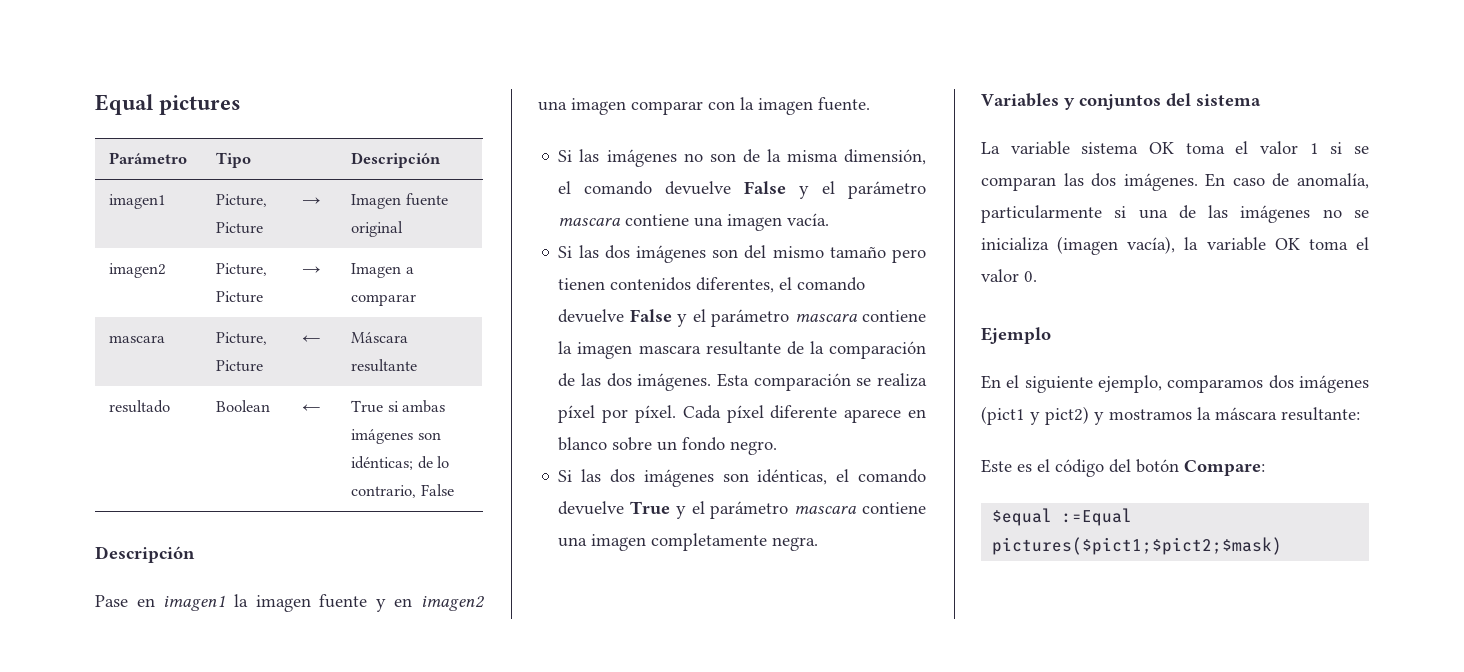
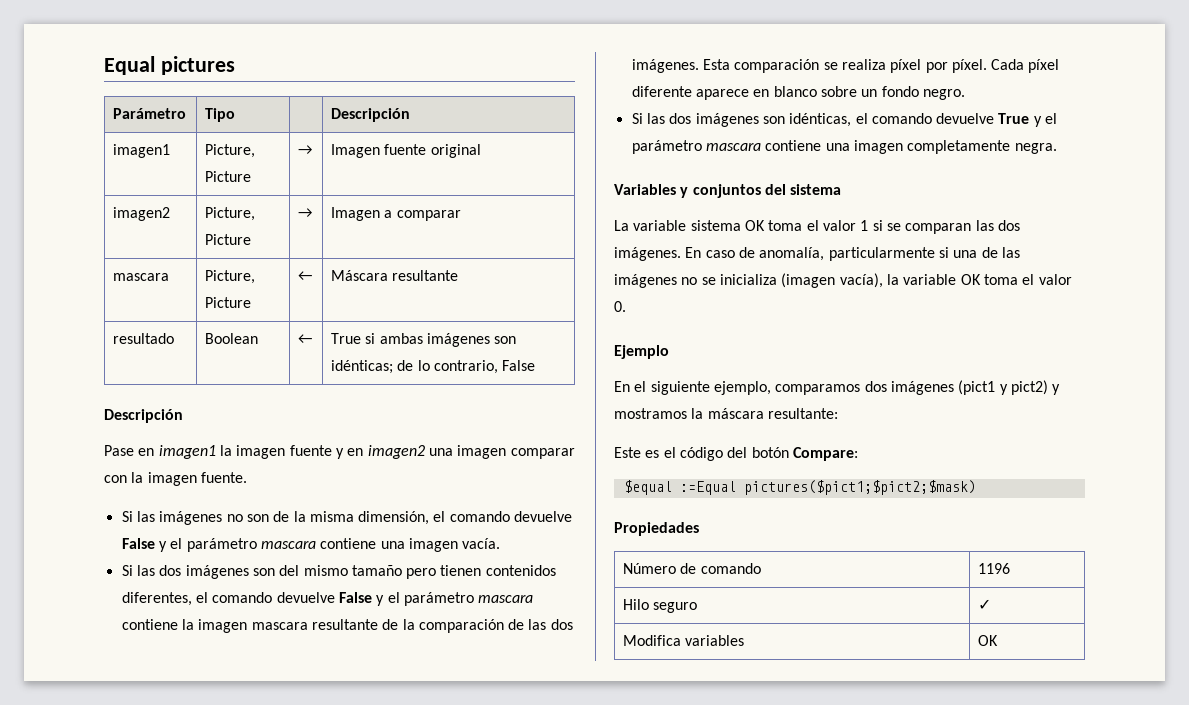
+ Propiedades
+ Número de comando | 1196
+ Hilo seguro | ✓
+ Modifica variables | OK

